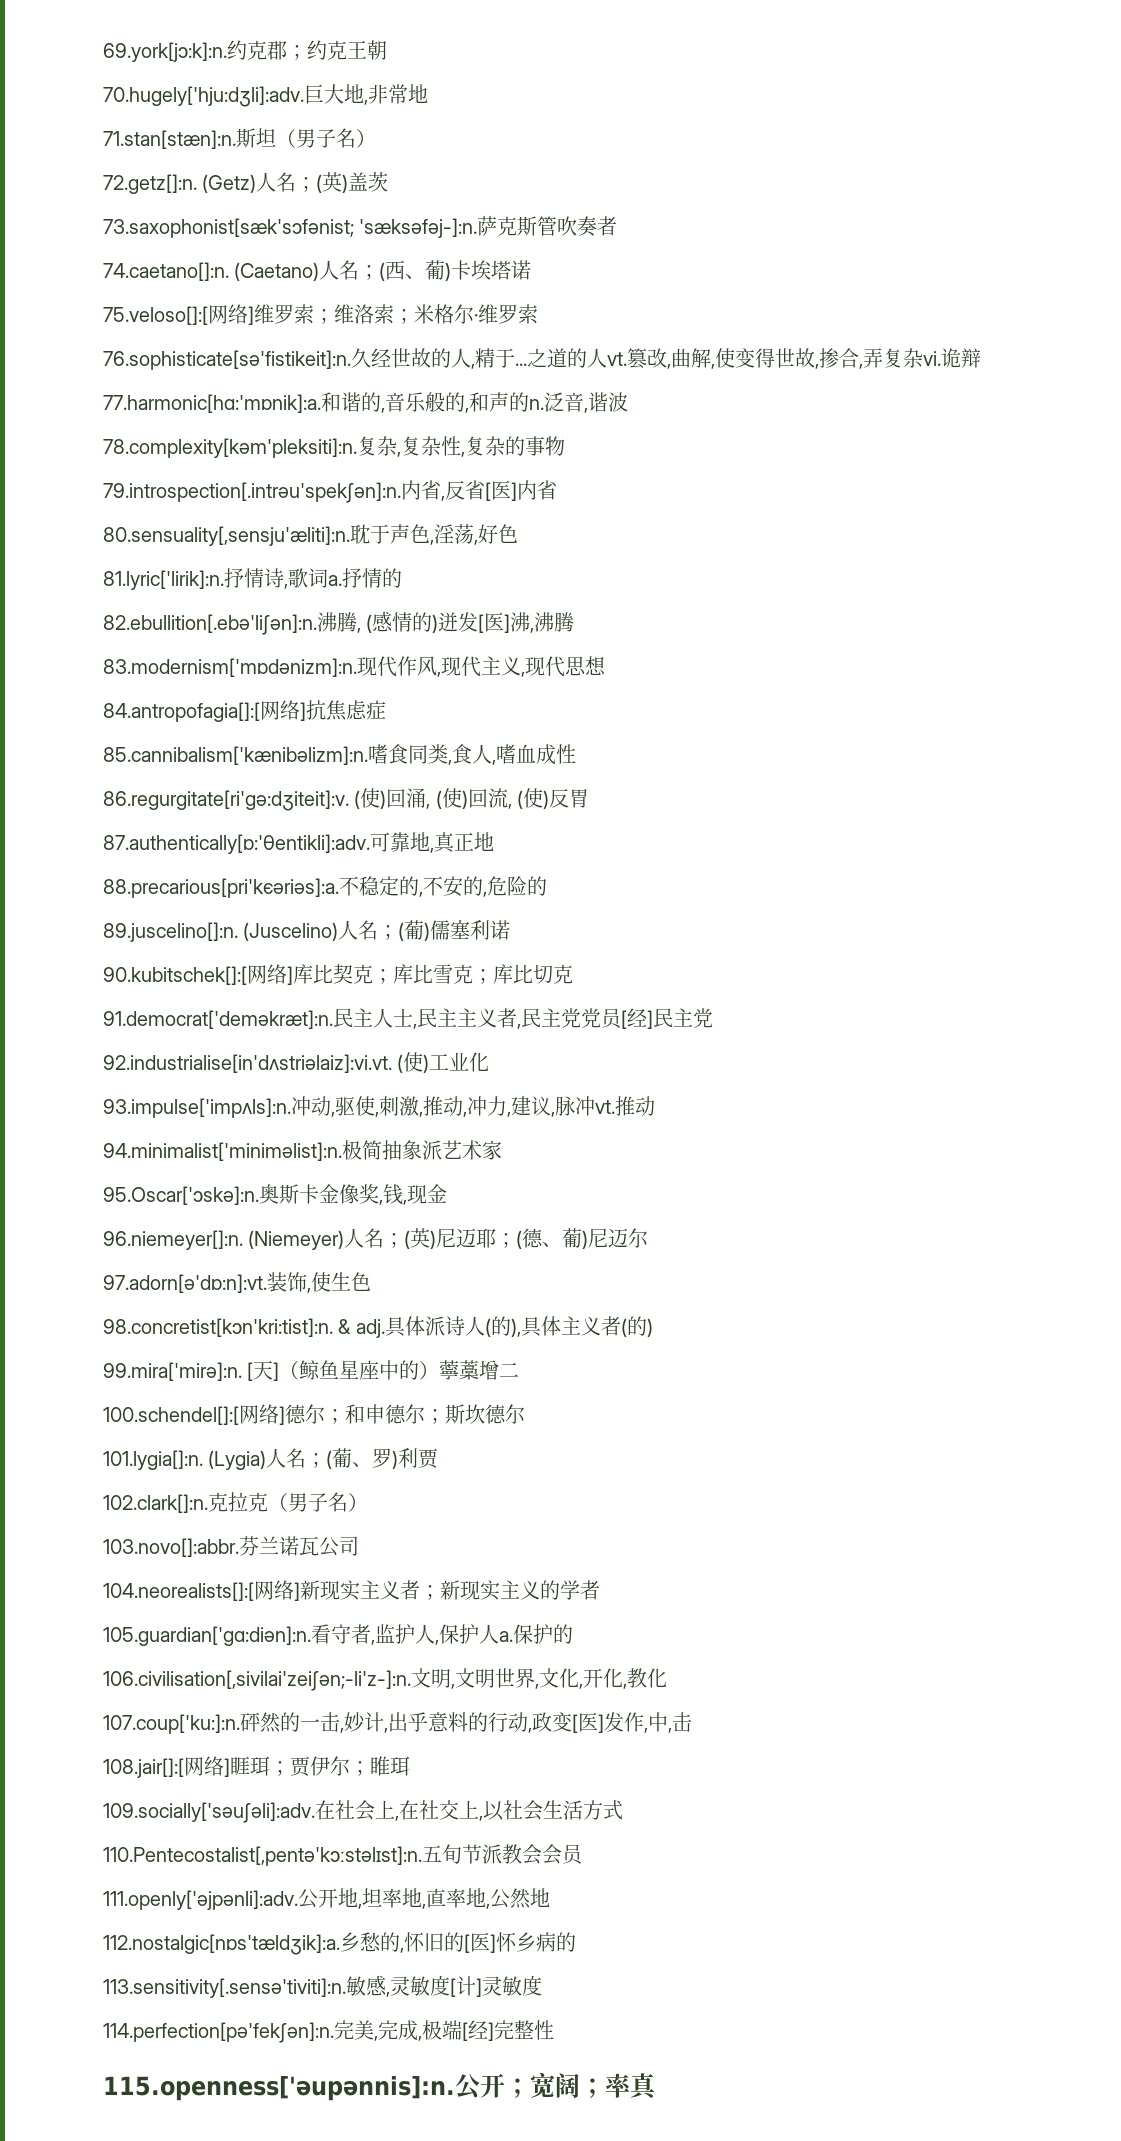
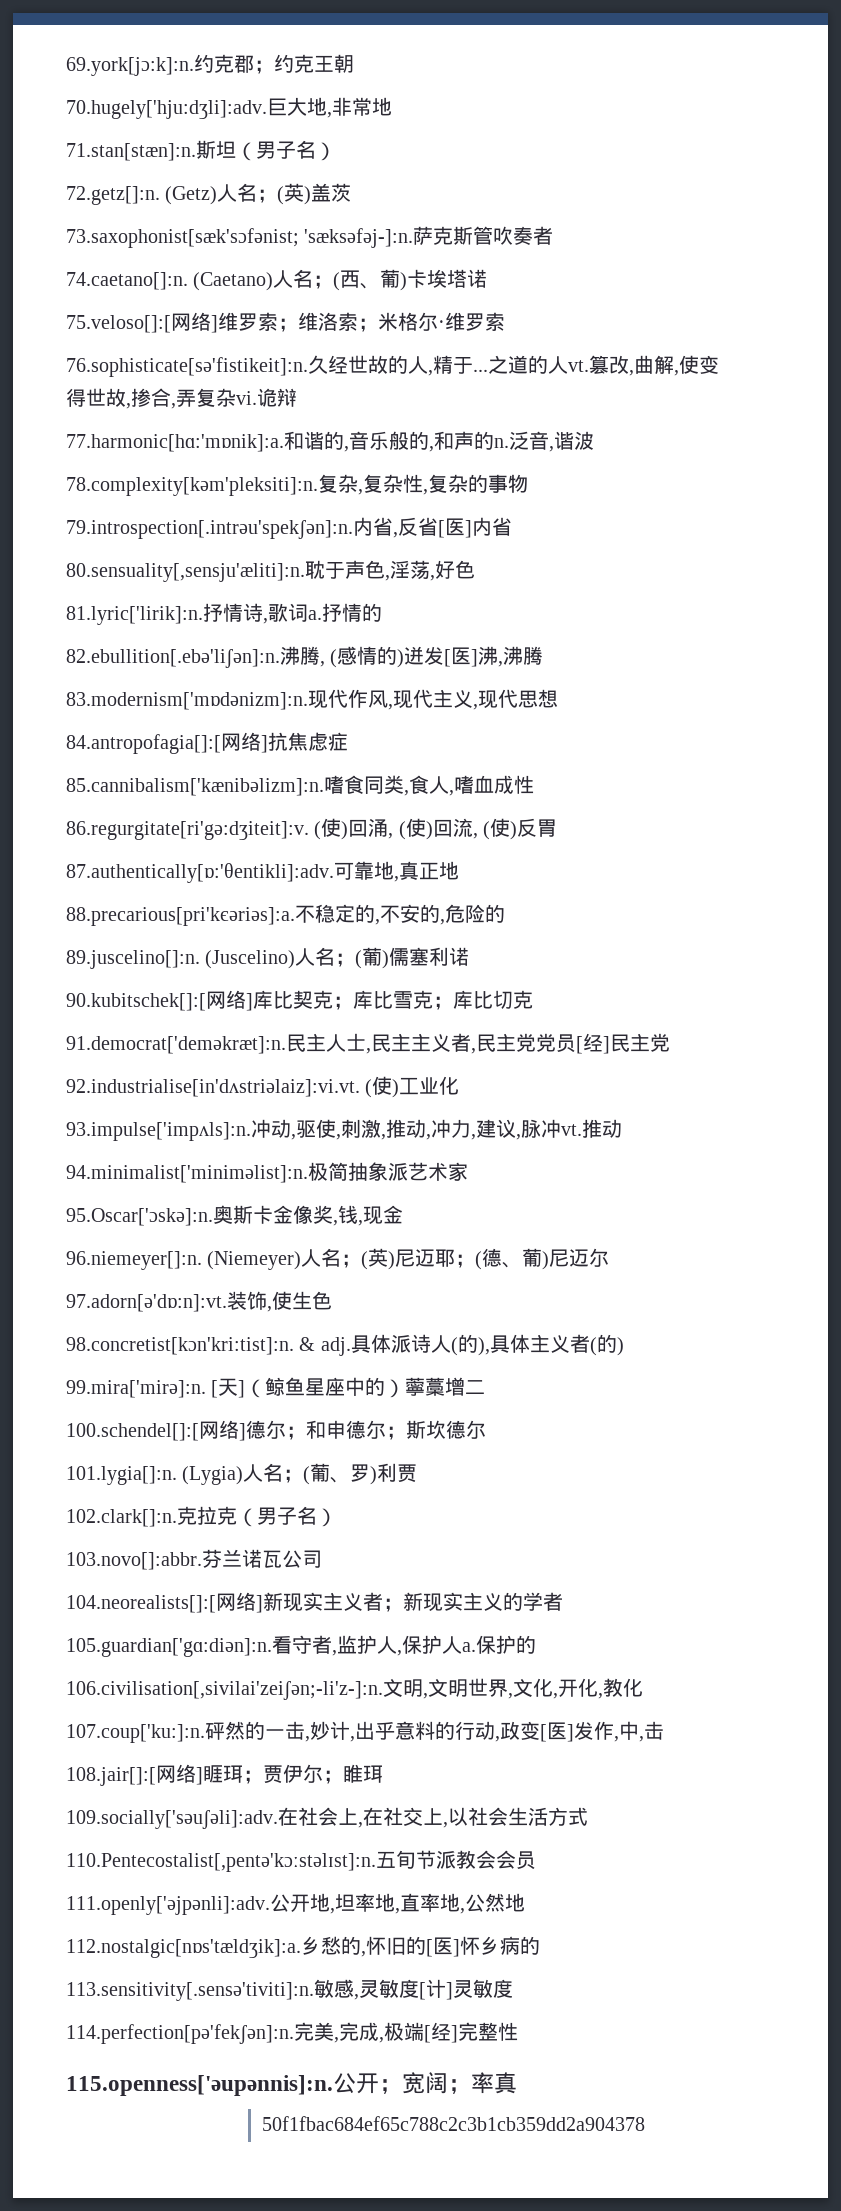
+ 50f1fbac684ef65c788c2c3b1cb359dd2a904378

